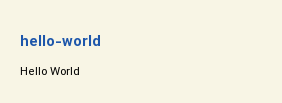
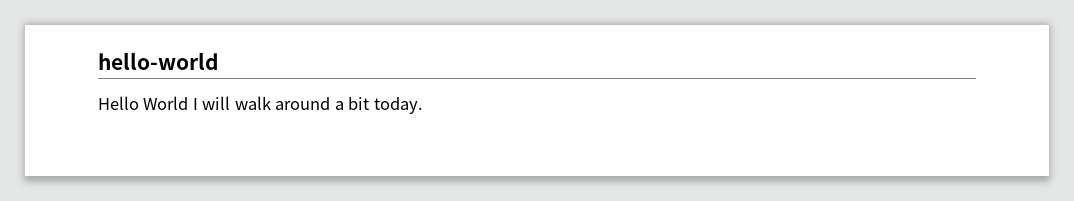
- Hello World
+ Hello World I will walk around a bit today.

